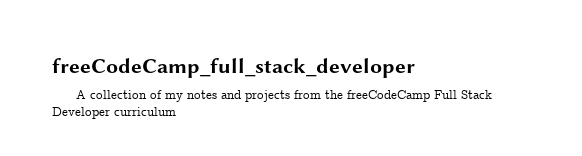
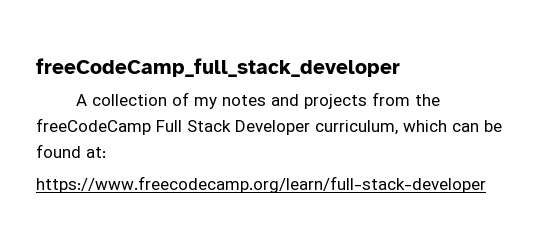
- A collection of my notes and projects from the freeCodeCamp Full Stack Developer curriculum
+ A collection of my notes and projects from the freeCodeCamp Full Stack Developer curriculum, which can be found at:
+ https://www.freecodecamp.org/learn/full-stack-developer

